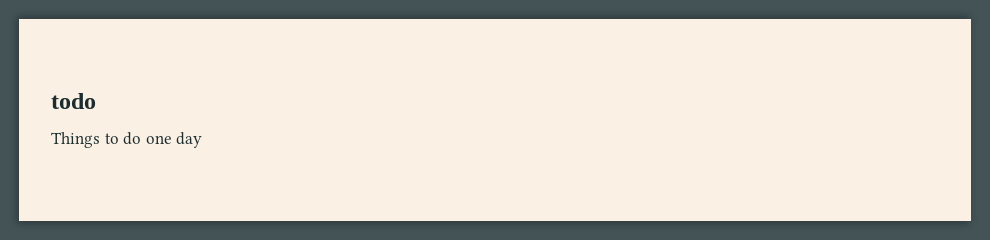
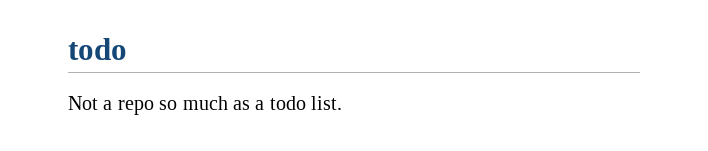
- Things to do one day
+ Not a repo so much as a todo list.

